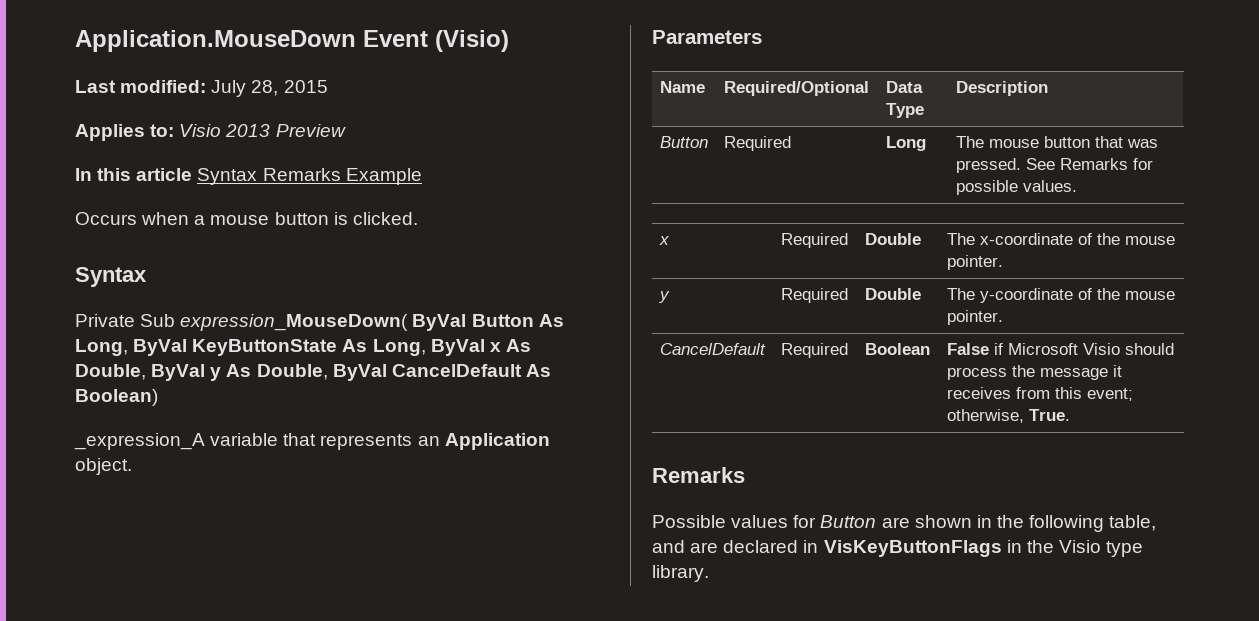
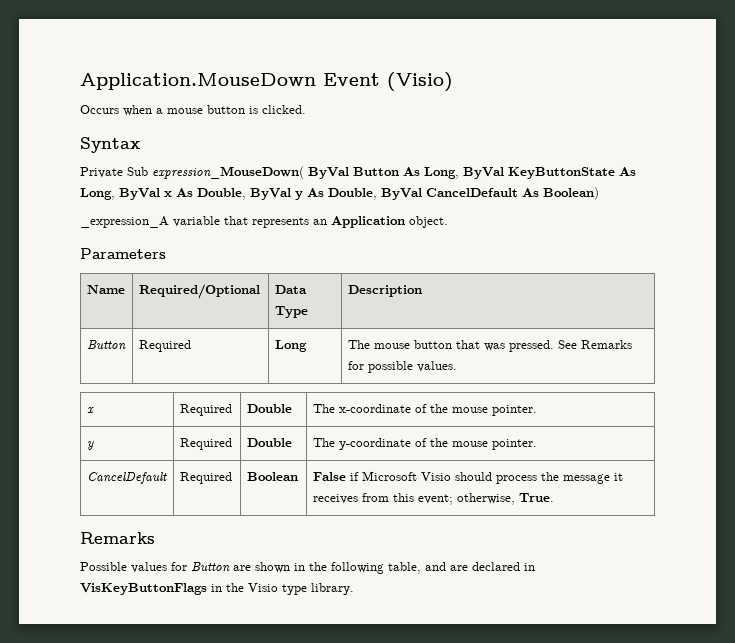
- Last modified: July 28, 2015
- Applies to: Visio 2013 Preview
- In this article Syntax Remarks Example

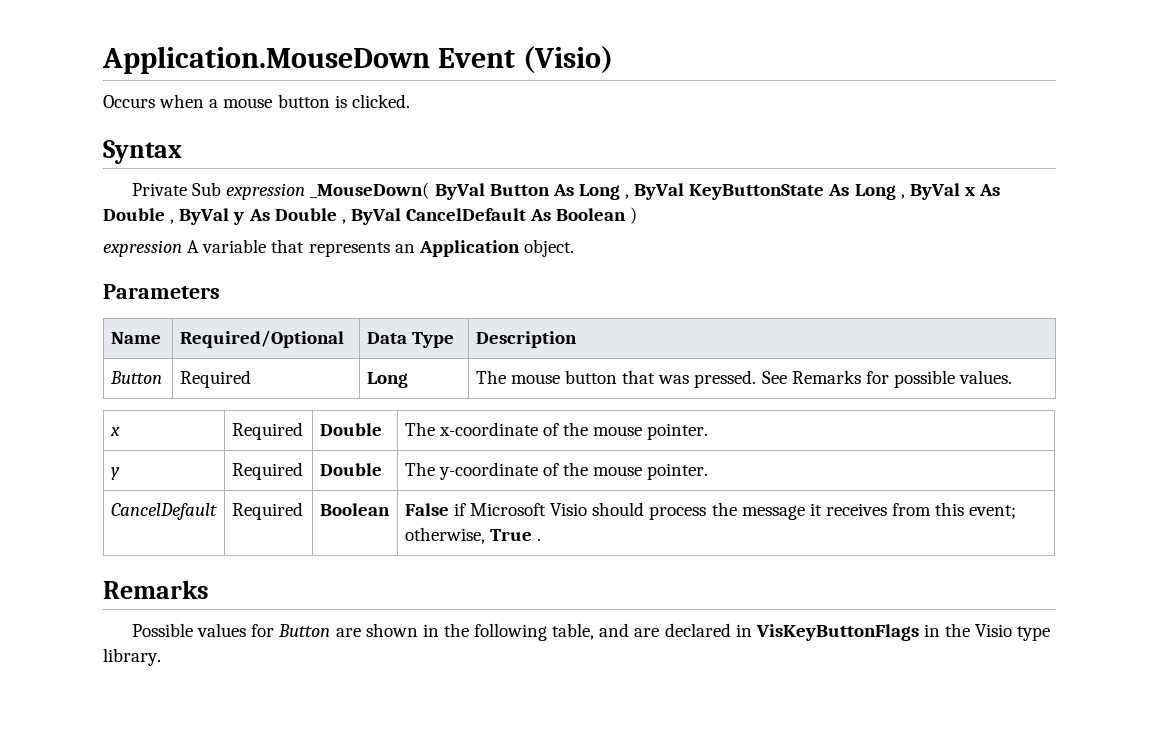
- Private Sub expression_MouseDown( ByVal Button As Long, ByVal KeyButtonState As Long, ByVal x As Double, ByVal y As Double, ByVal CancelDefault As Boolean)
- _expression_A variable that represents an Application object.
+ Private Sub expression _MouseDown( ByVal Button As Long , ByVal KeyButtonState As Long , ByVal x As Double , ByVal y As Double , ByVal CancelDefault As Boolean )
+ expression A variable that represents an Application object.
- CancelDefault | Required | Boolean | False if Microsoft Visio should process the message it receives from this event; otherwise, True.
+ CancelDefault | Required | Boolean | False if Microsoft Visio should process the message it receives from this event; otherwise, True .

